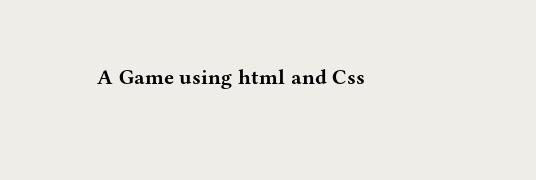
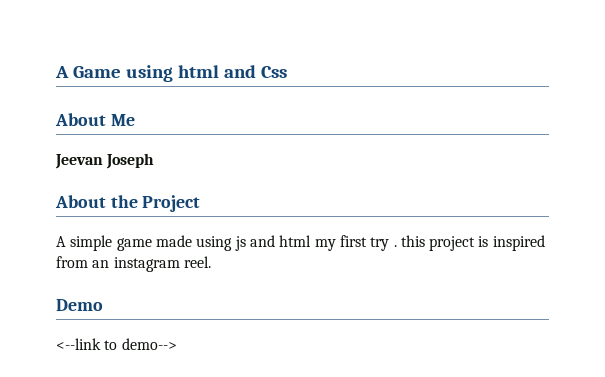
+ About Me
+ Jeevan Joseph
+ About the Project
+ A simple game made using js and html my first try . this project is inspired from an instagram reel.
+ Demo
+ <--link to demo-->

